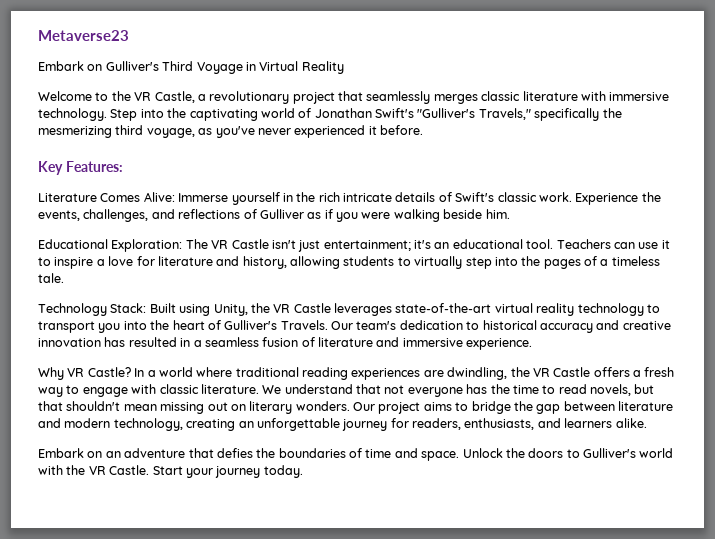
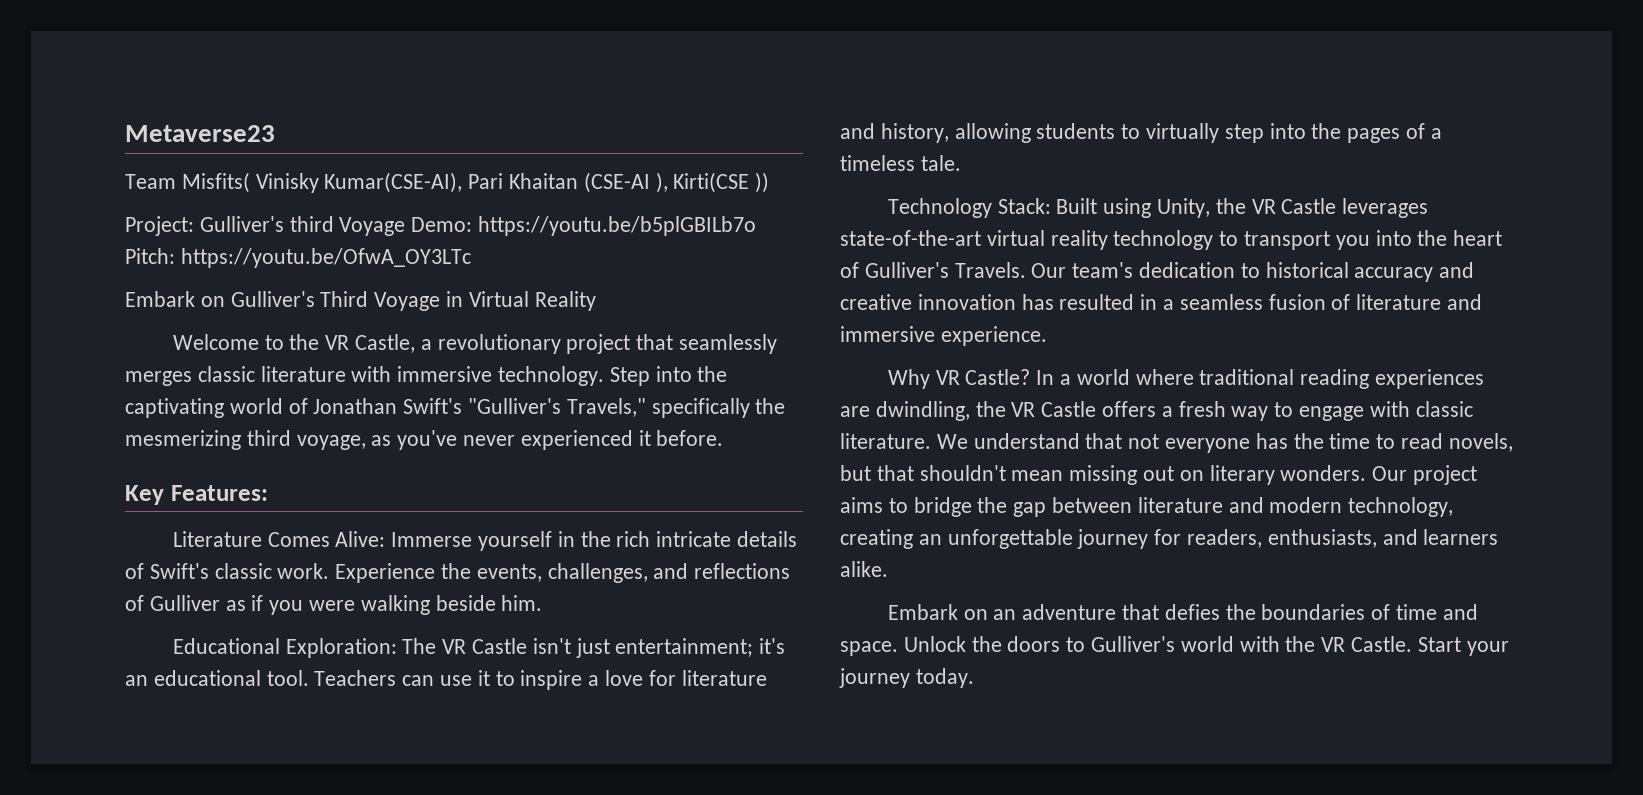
+ Team Misfits( Vinisky Kumar(CSE-AI), Pari Khaitan (CSE-AI ), Kirti(CSE ))
+ Project: Gulliver's third Voyage Demo: https://youtu.be/b5plGBILb7o Pitch: https://youtu.be/OfwA_OY3LTc

